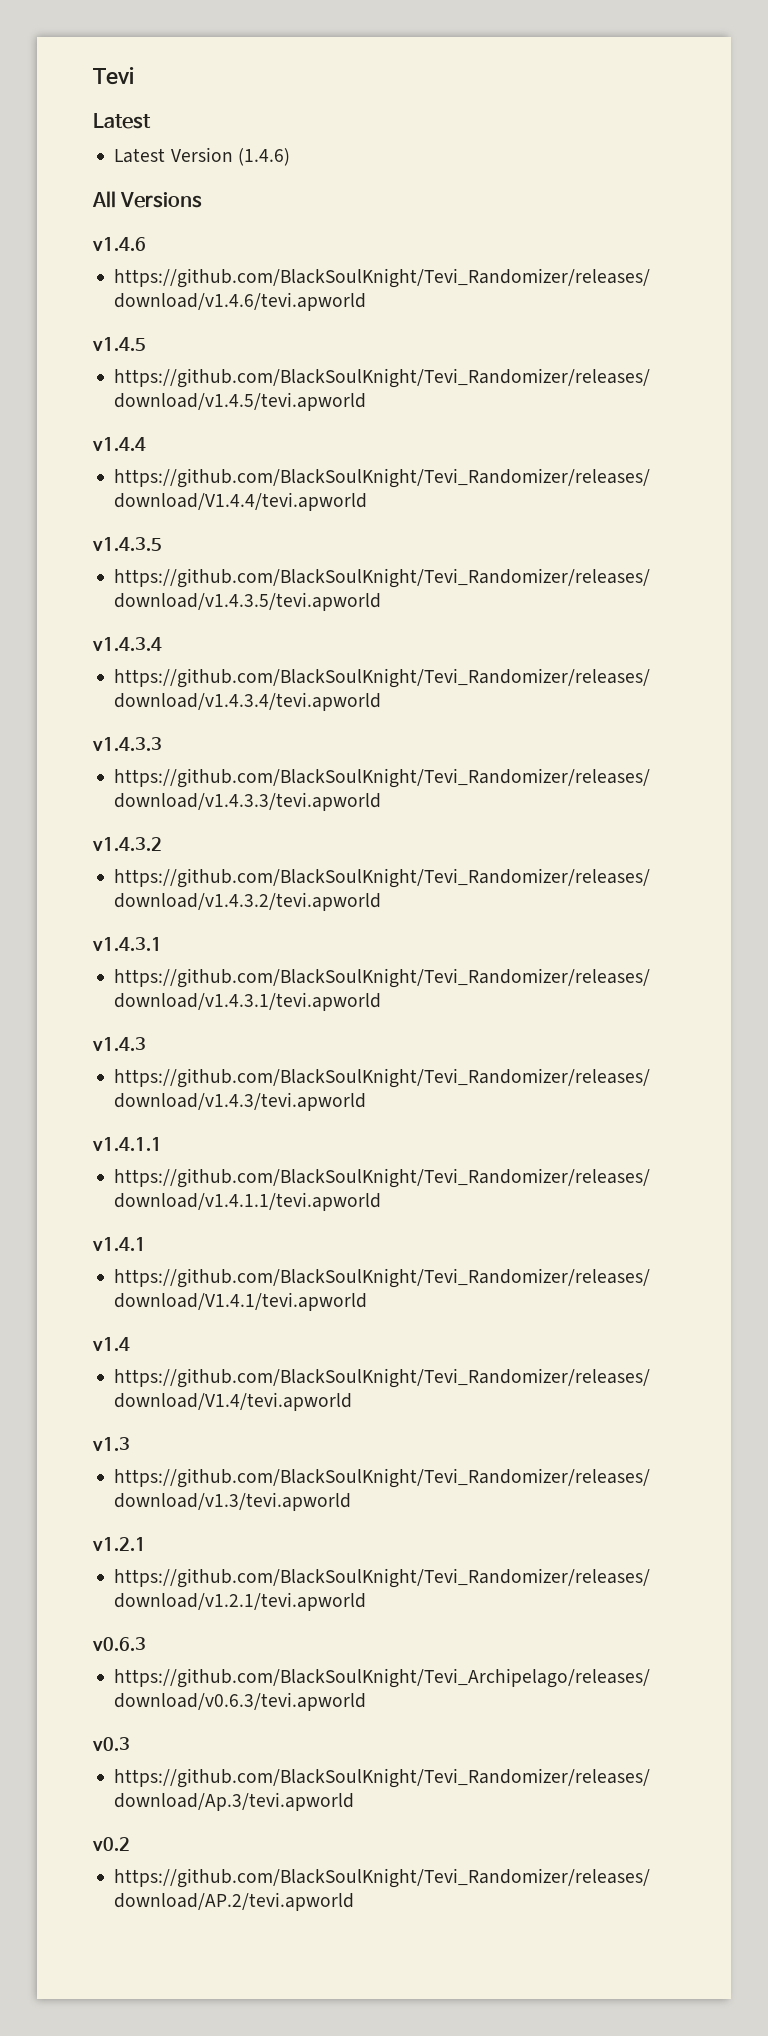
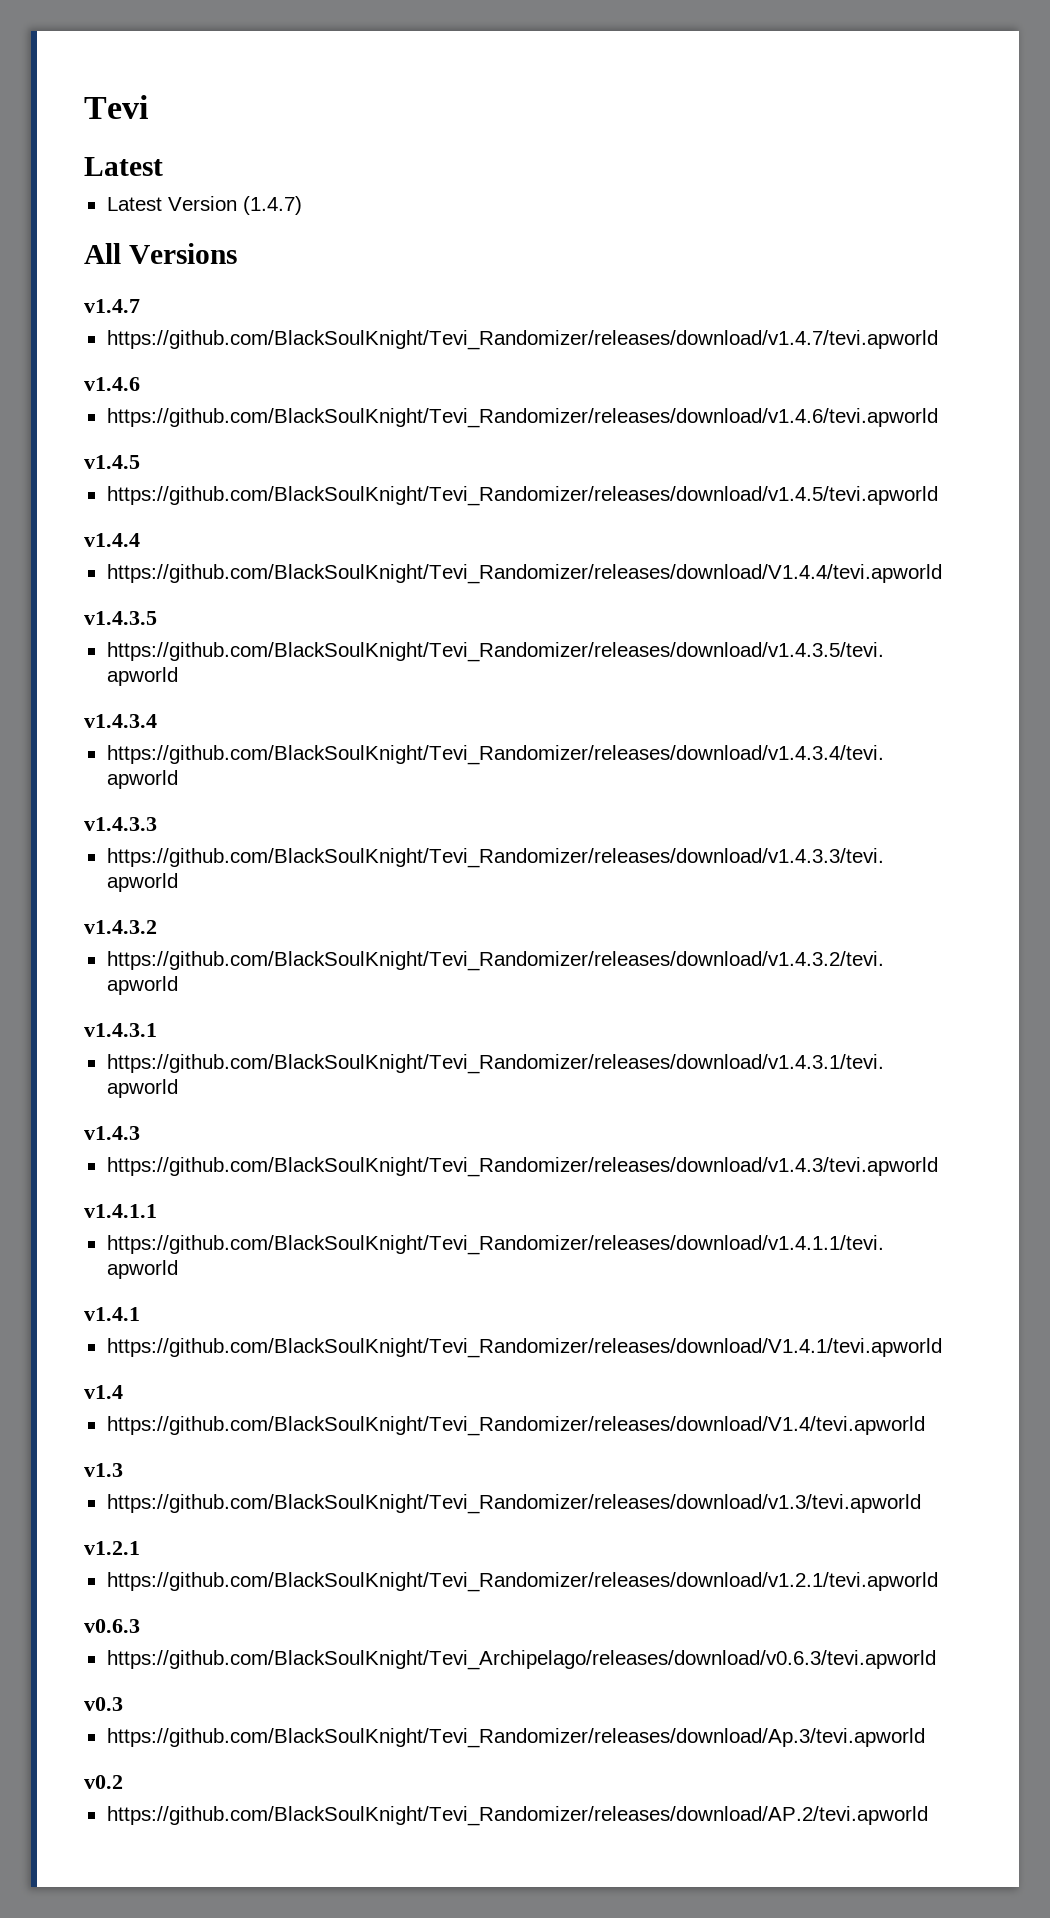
- Latest Version (1.4.6)
+ Latest Version (1.4.7)
+ v1.4.7
+ https://github.com/BlackSoulKnight/Tevi_Randomizer/releases/download/v1.4.7/tevi.apworld

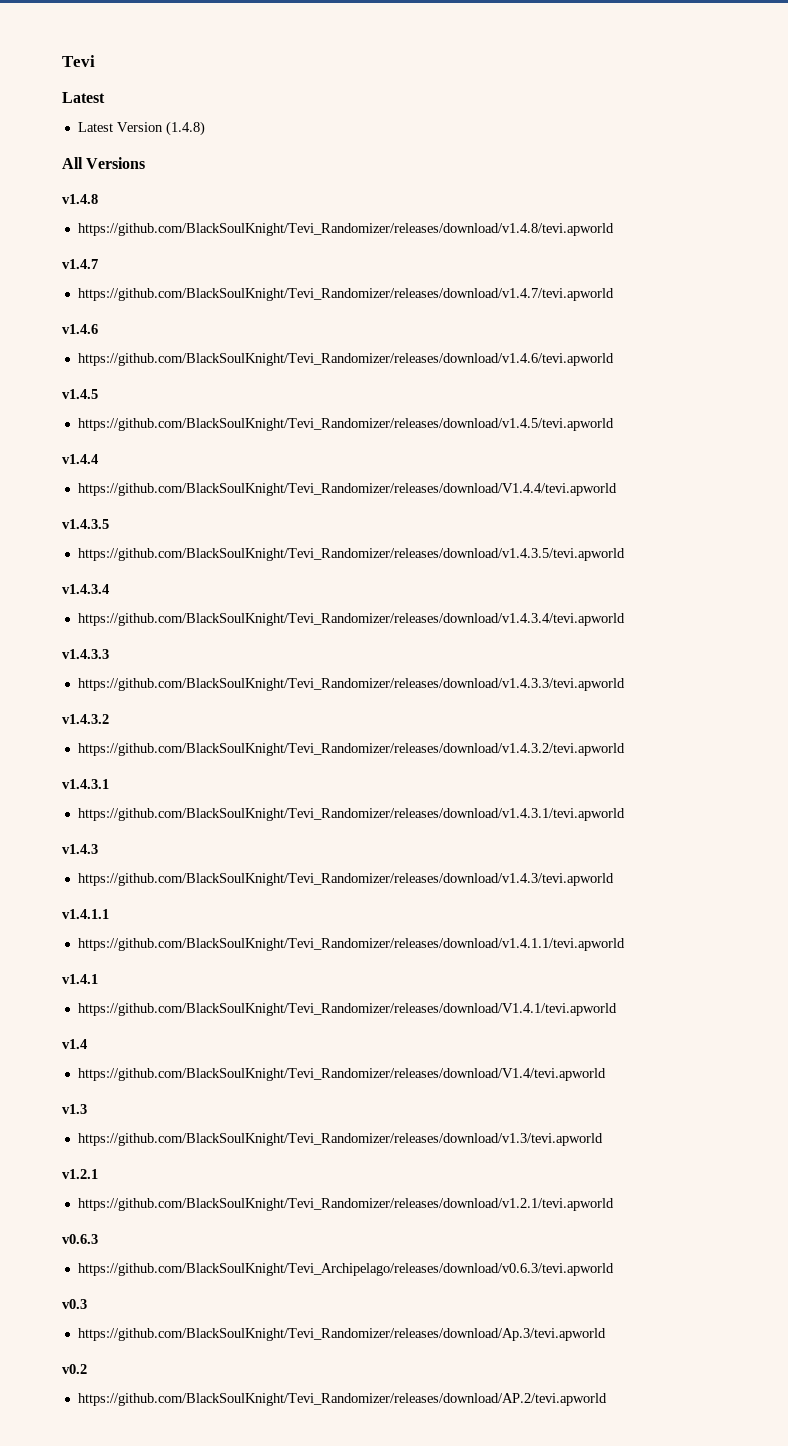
- Latest Version (1.4.7)
+ Latest Version (1.4.8)
+ v1.4.8
+ https://github.com/BlackSoulKnight/Tevi_Randomizer/releases/download/v1.4.8/tevi.apworld

